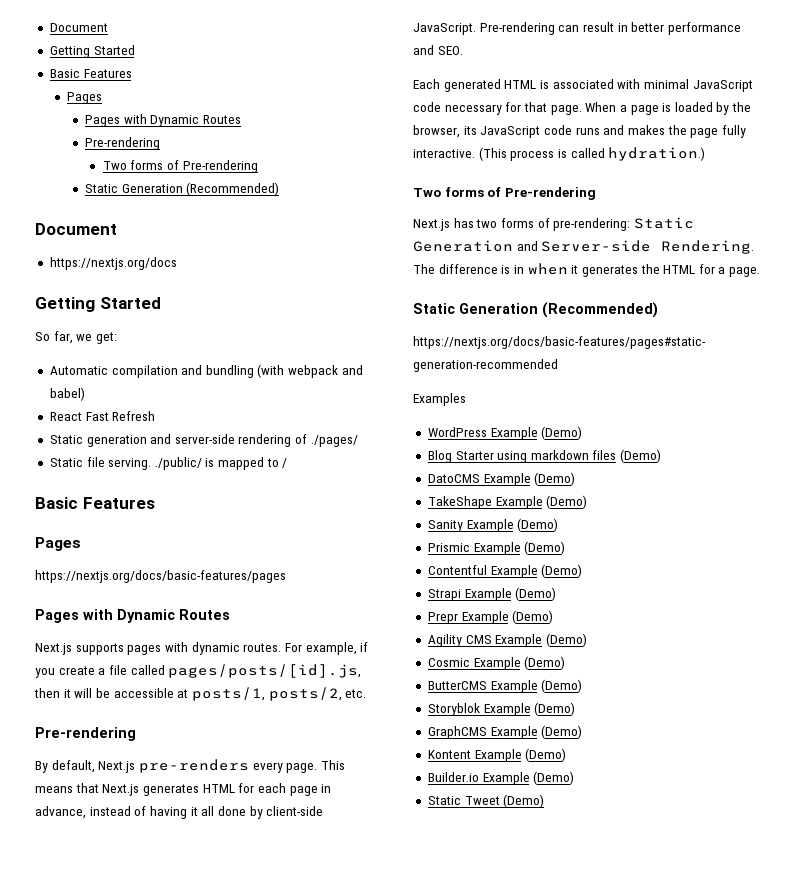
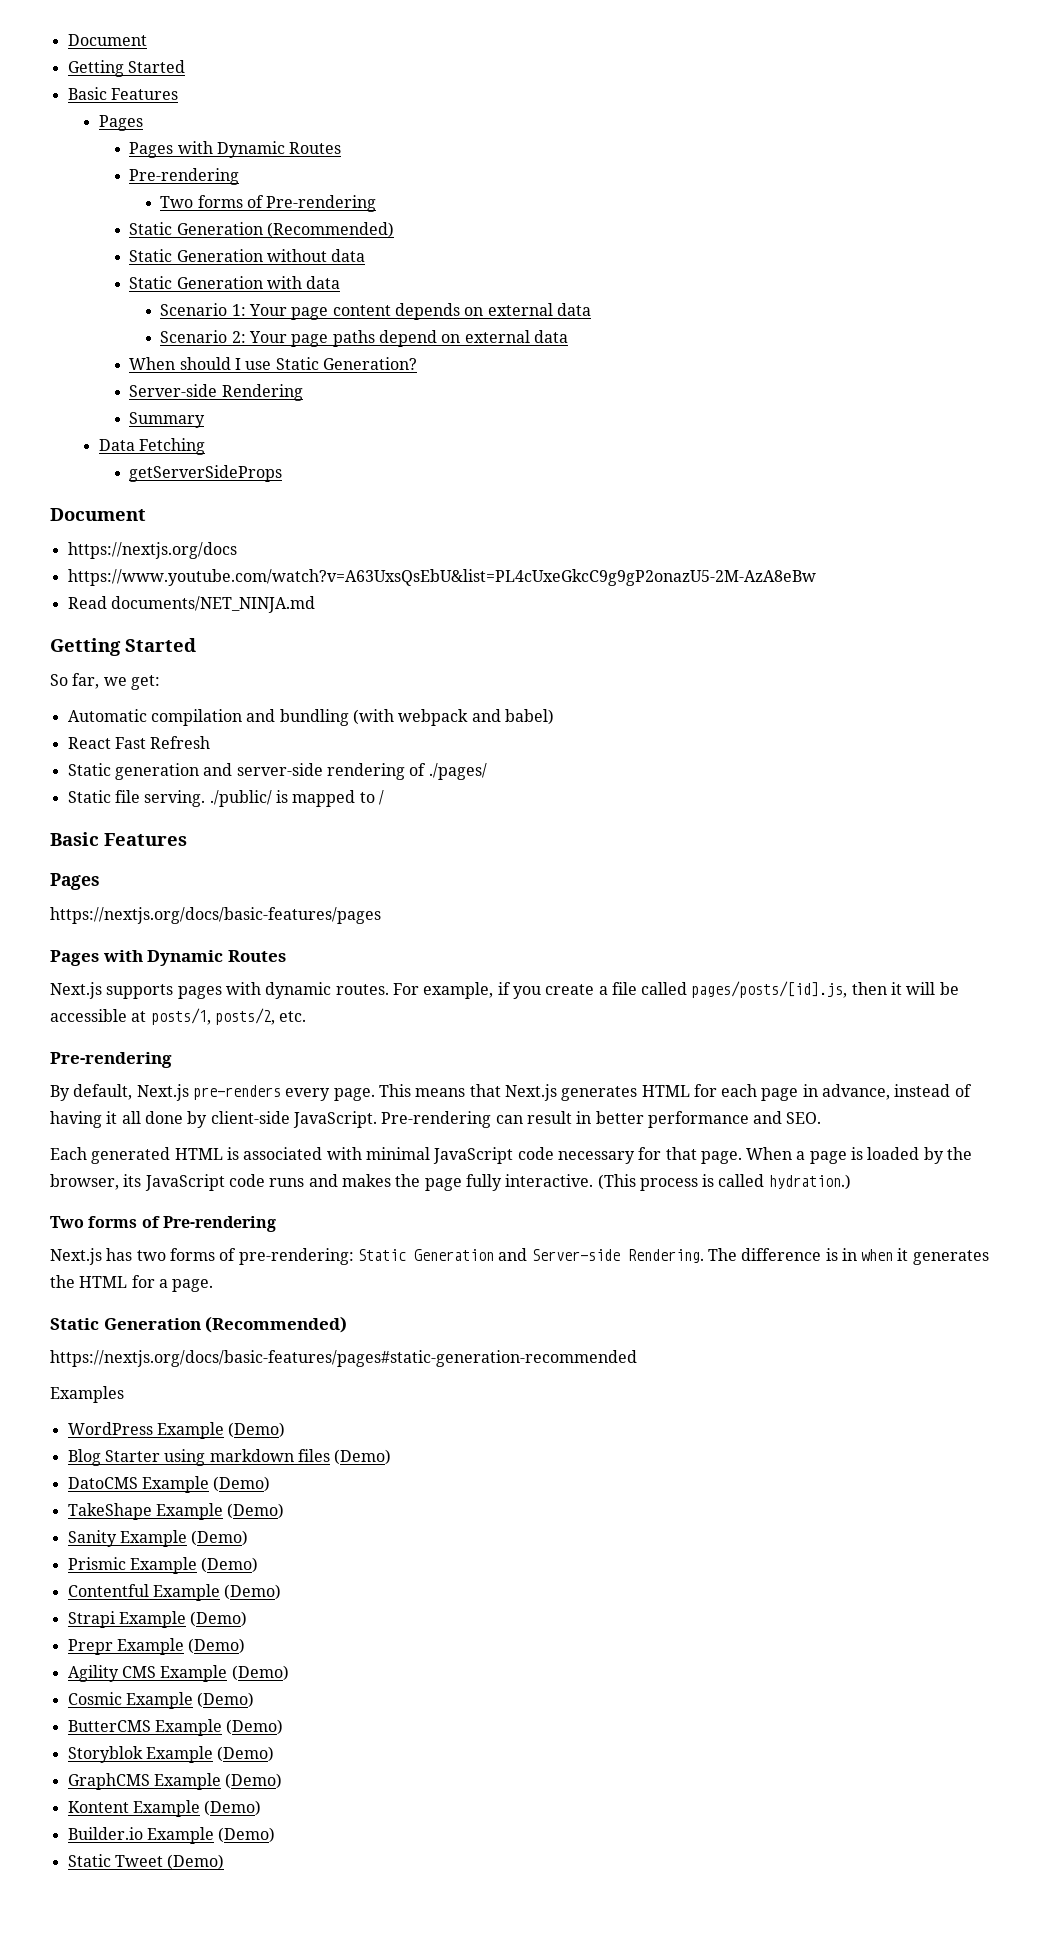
+ Static Generation without data
+ Static Generation with data
+ Scenario 1: Your page content depends on external data
+ Scenario 2: Your page paths depend on external data
+ When should I use Static Generation?
+ Server-side Rendering
+ Summary
+ Data Fetching
+ getServerSideProps
+ https://www.youtube.com/watch?v=A63UxsQsEbU&list=PL4cUxeGkcC9g9gP2onazU5-2M-AzA8eBw
+ Read documents/NET_NINJA.md

